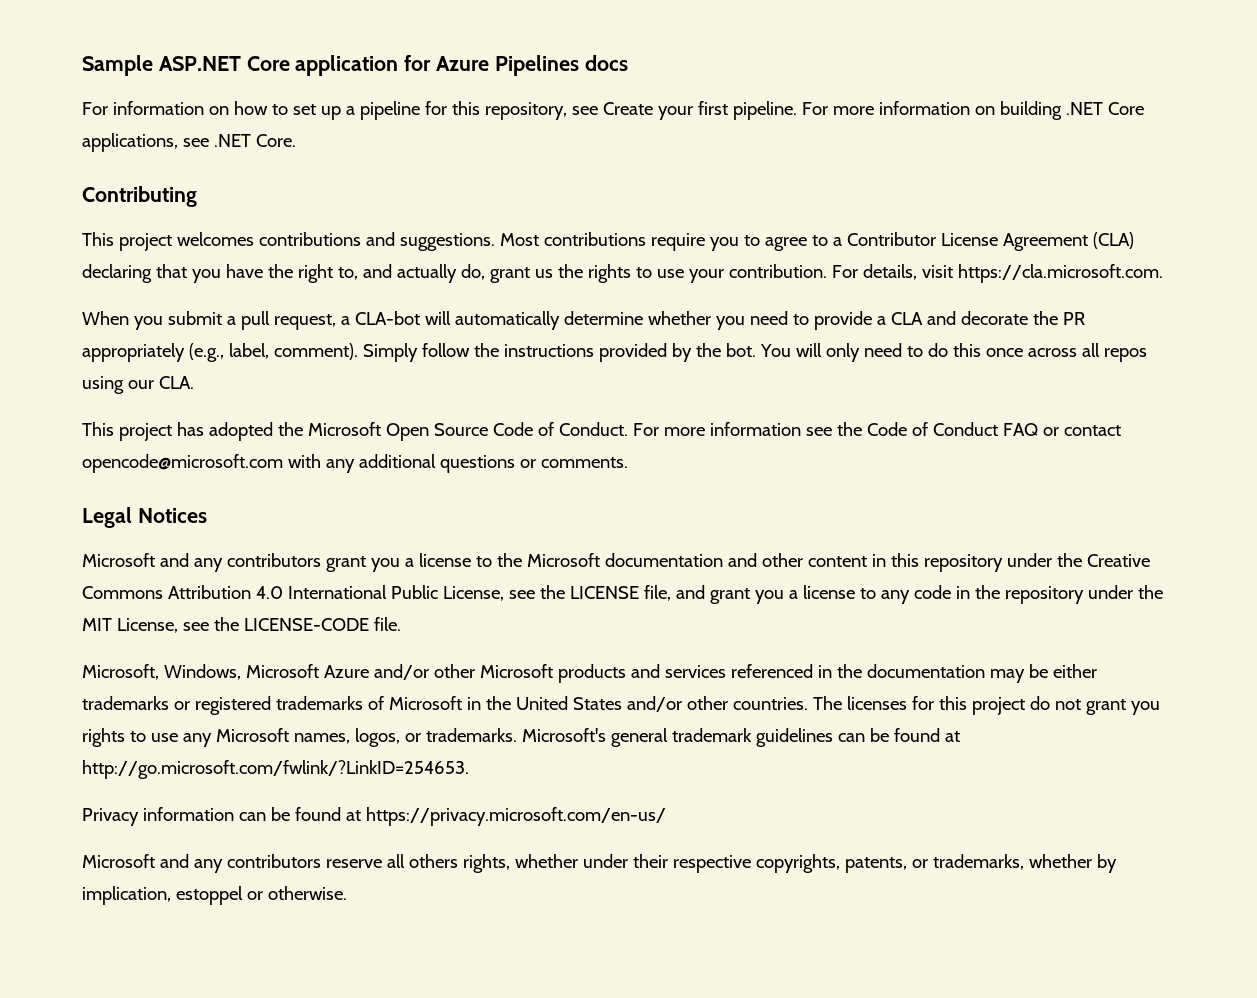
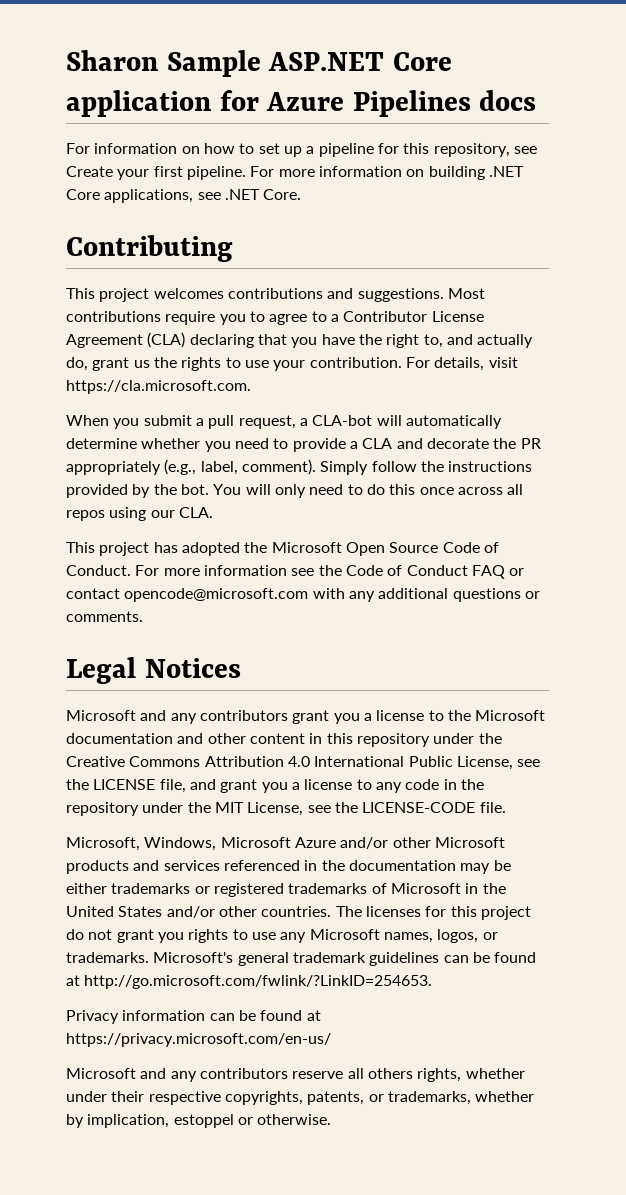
- Sample ASP.NET Core application for Azure Pipelines docs
+ Sharon Sample ASP.NET Core application for Azure Pipelines docs

